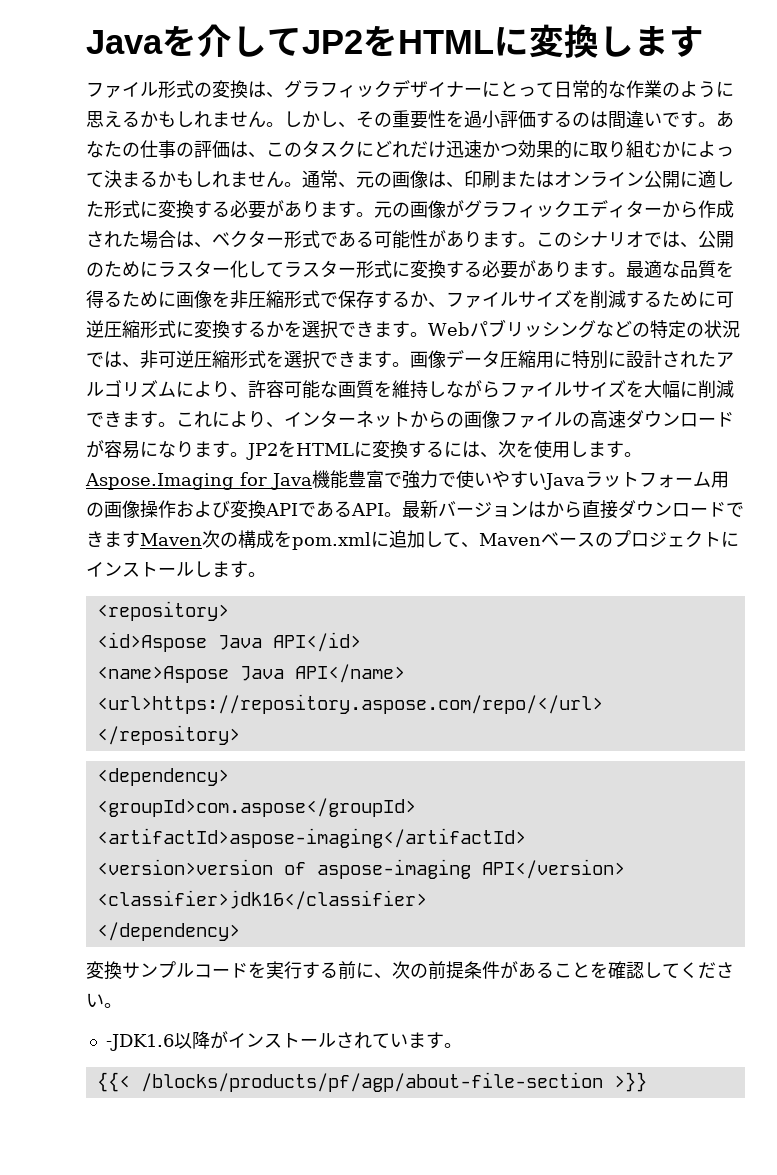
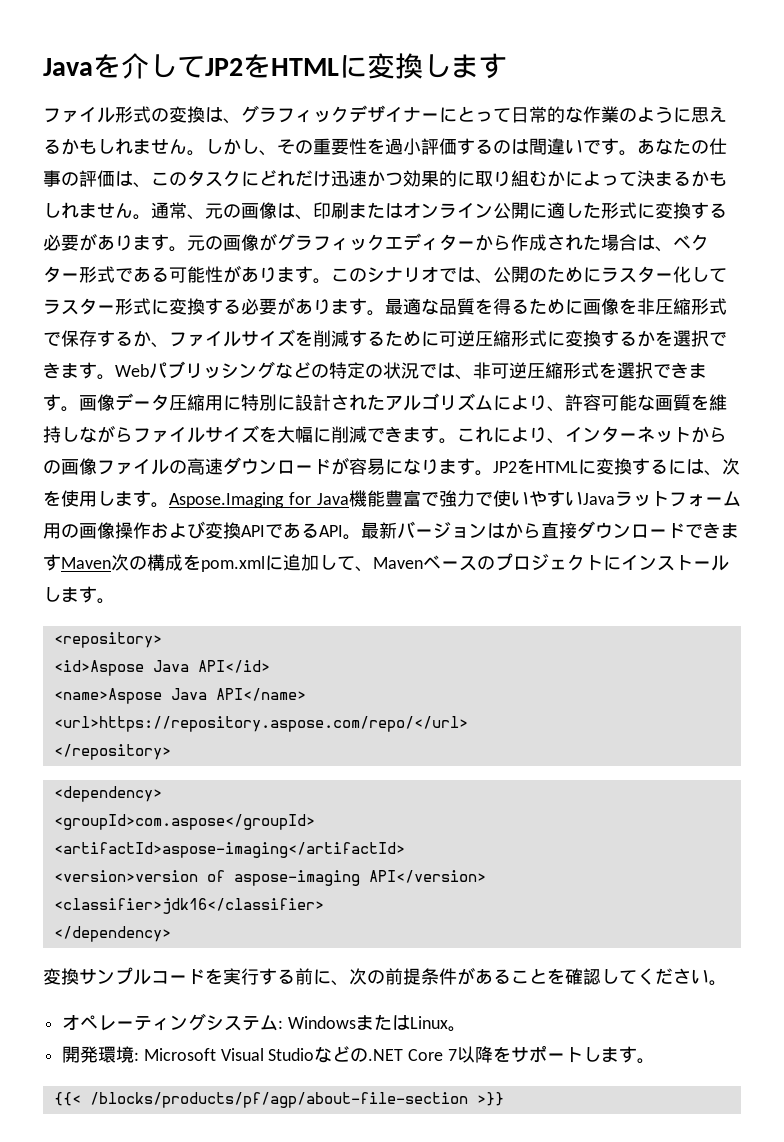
- -JDK1.6以降がインストールされています。
+ オペレーティングシステム: WindowsまたはLinux。
+ 開発環境: Microsoft Visual Studioなどの.NET Core 7以降をサポートします。

